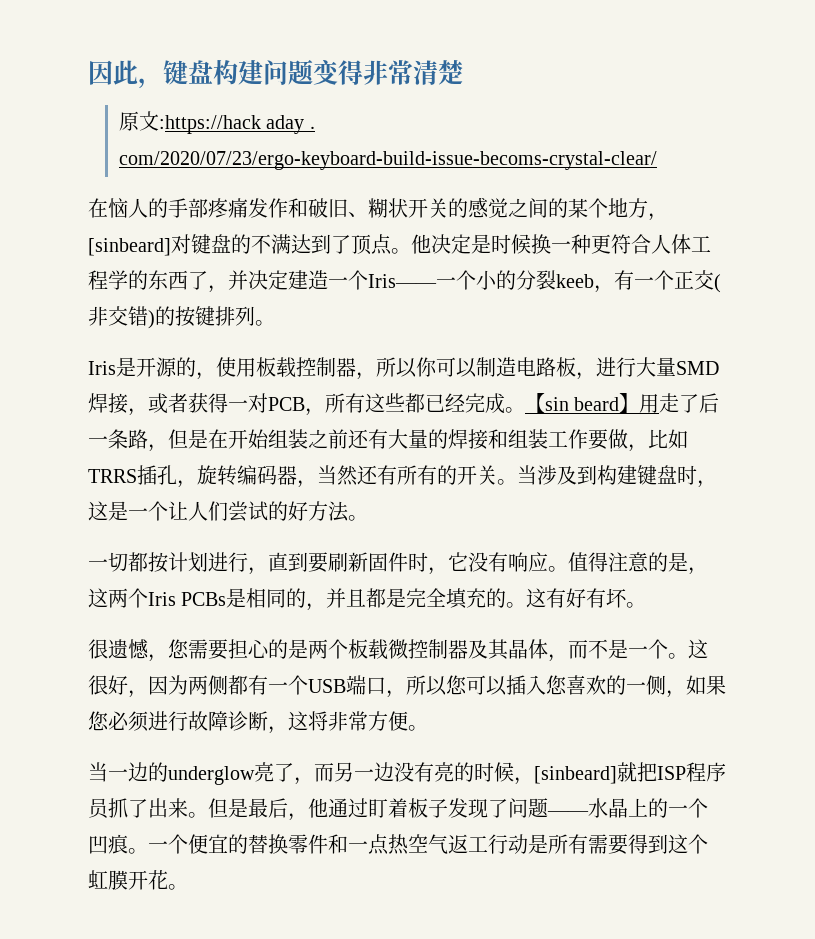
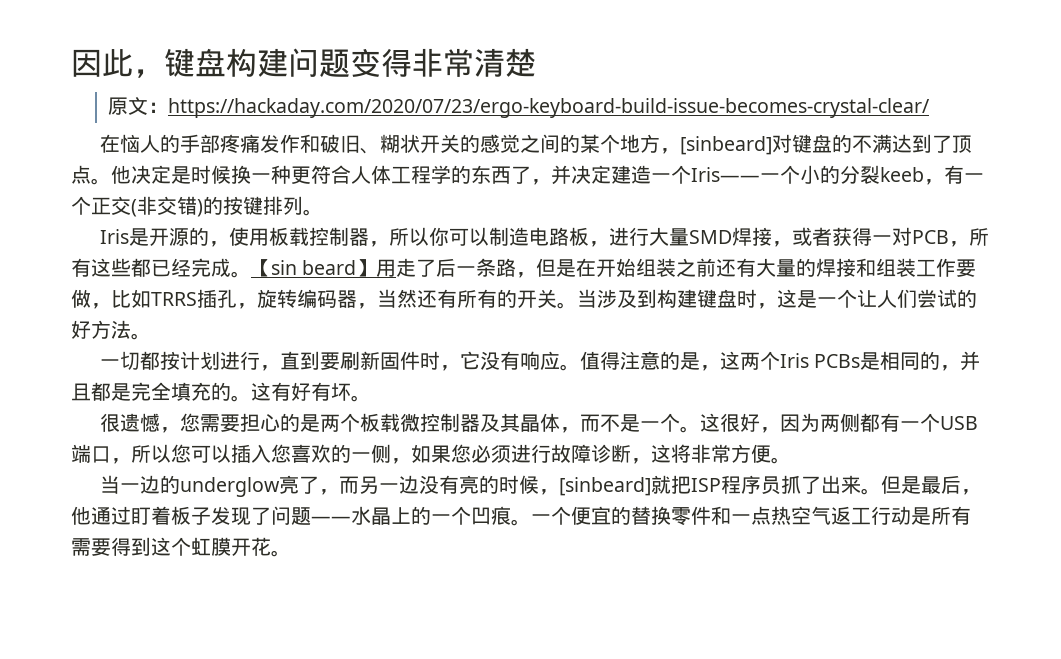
- 原文:https://hack aday . com/2020/07/23/ergo-keyboard-build-issue-becoms-crystal-clear/
+ 原文：https://hackaday.com/2020/07/23/ergo-keyboard-build-issue-becomes-crystal-clear/

